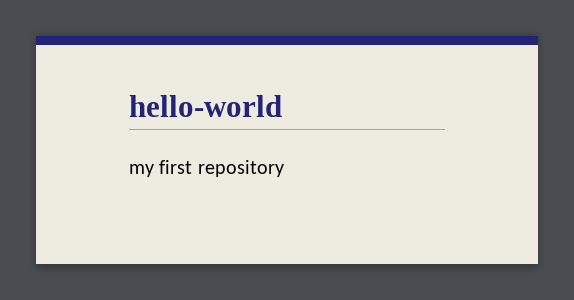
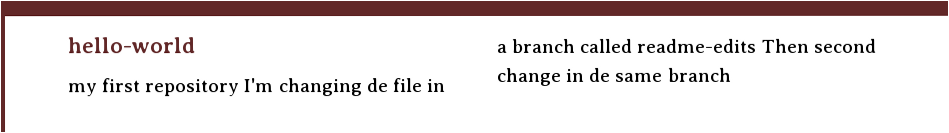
- my first repository
+ my first repository I'm changing de file in a branch called readme-edits Then second change in de same branch

